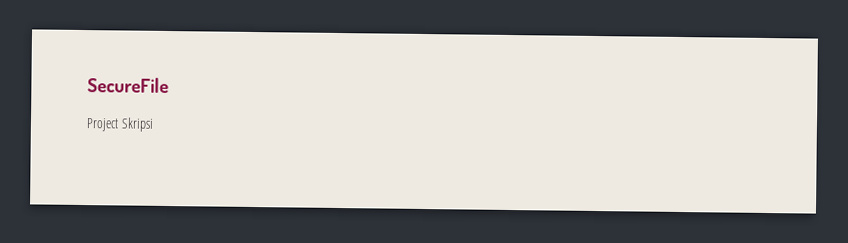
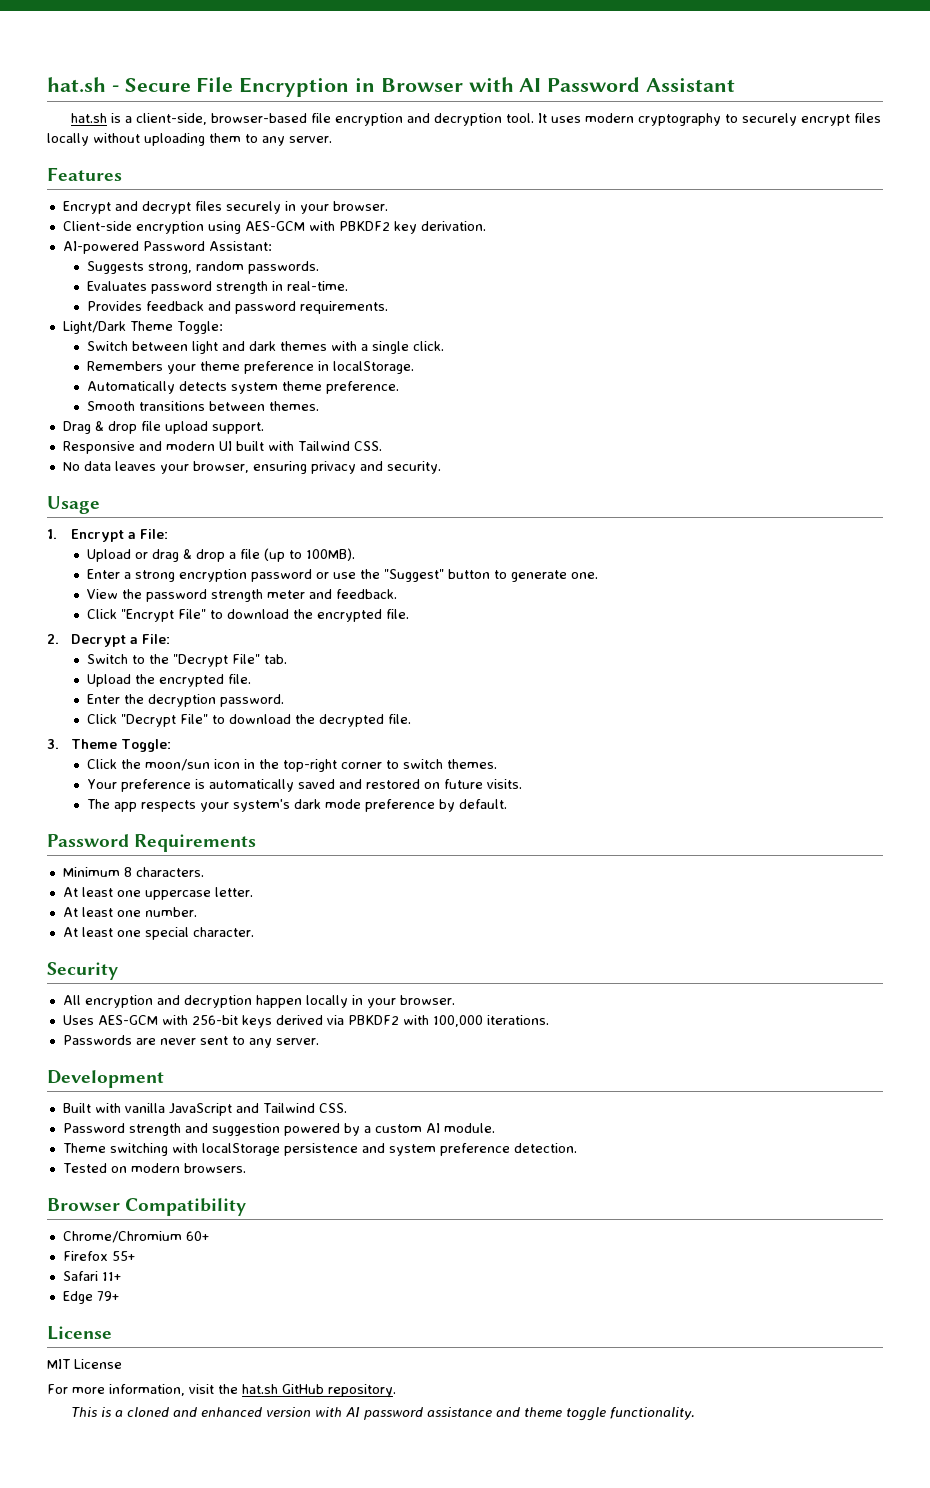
- SecureFile
- Project Skripsi
+ hat.sh - Secure File Encryption in Browser with AI Password Assistant
+ hat.sh is a client-side, browser-based file encryption and decryption tool. It uses modern cryptography to securely encrypt files locally without uploading them to any server.
+ Features
+ Encrypt and decrypt files securely in your browser.
+ Client-side encryption using AES-GCM with PBKDF2 key derivation.
+ AI-powered Password Assistant:
+ Suggests strong, random passwords.
+ Evaluates password strength in real-time.
+ Provides feedback and password requirements.
+ Light/Dark Theme Toggle:
+ Switch between light and dark themes with a single click.
+ Remembers your theme preference in localStorage.
+ Automatically detects system theme preference.
+ Smooth transitions between themes.
+ Drag & drop file upload support.
+ Responsive and modern UI built with Tailwind CSS.
+ No data leaves your browser, ensuring privacy and security.
+ Usage
+ 1. Encrypt a File:
+ Upload or drag & drop a file (up to 100MB).
+ Enter a strong encryption password or use the "Suggest" button to generate one.
+ View the password strength meter and feedback.
+ Click "Encrypt File" to download the encrypted file.
+ 2. Decrypt a File:
+ Switch to the "Decrypt File" tab.
+ Upload the encrypted file.
+ Enter the decryption password.
+ Click "Decrypt File" to download the decrypted file.
+ 3. Theme Toggle:
+ Click the moon/sun icon in the top-right corner to switch themes.
+ Your preference is automatically saved and restored on future visits.
+ The app respects your system's dark mode preference by default.
+ Password Requirements
+ Minimum 8 characters.
+ At least one uppercase letter.
+ At least one number.
+ At least one special character.
+ Security
+ All encryption and decryption happen locally in your browser.
+ Uses AES-GCM with 256-bit keys derived via PBKDF2 with 100,000 iterations.
+ Passwords are never sent to any server.
+ Development
+ Built with vanilla JavaScript and Tailwind CSS.
+ Password strength and suggestion powered by a custom AI module.
+ Theme switching with localStorage persistence and system preference detection.
+ Tested on modern browsers.
+ Browser Compatibility
+ Chrome/Chromium 60+
+ Firefox 55+
+ Safari 11+
+ Edge 79+
+ License
+ MIT License
+ For more information, visit the hat.sh GitHub repository.
+ This is a cloned and enhanced version with AI password assistance and theme toggle functionality.

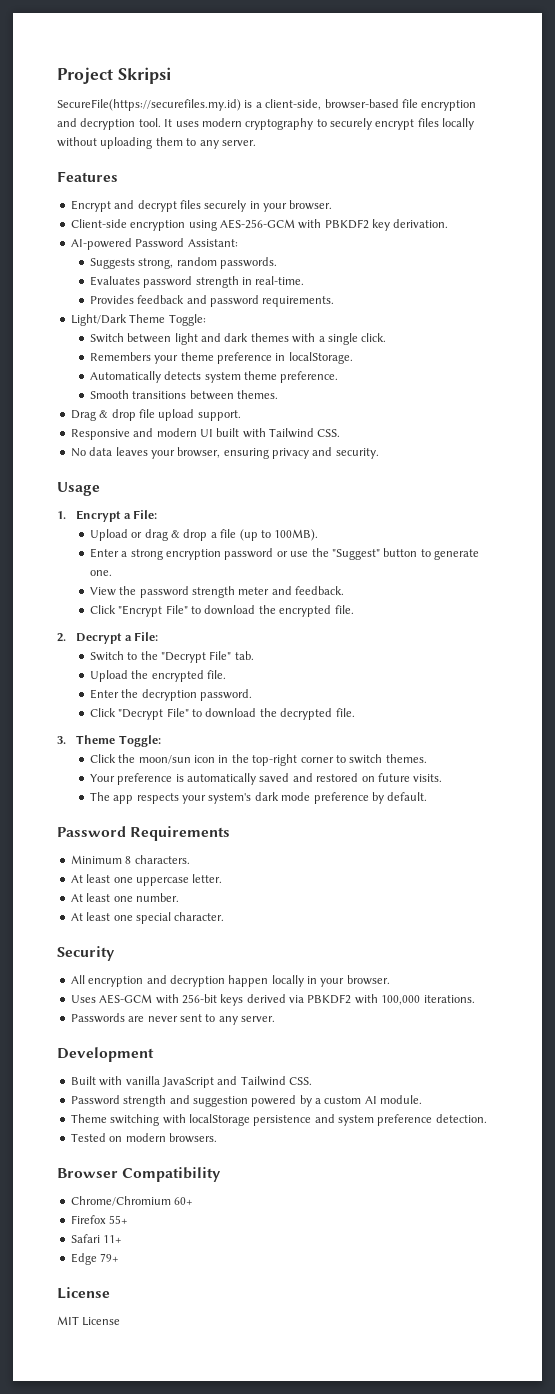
- hat.sh - Secure File Encryption in Browser with AI Password Assistant
- hat.sh is a client-side, browser-based file encryption and decryption tool.
+ Project Skripsi
+ SecureFile(https://securefiles.my.id) is a client-side, browser-based file encryption and decryption tool.
- Client-side encryption using AES-GCM with PBKDF2 key derivation.
+ Client-side encryption using AES-256-GCM with PBKDF2 key derivation.
- For more information, visit the hat.sh GitHub repository.
- This is a cloned and enhanced version with AI password assistance and theme toggle functionality.

